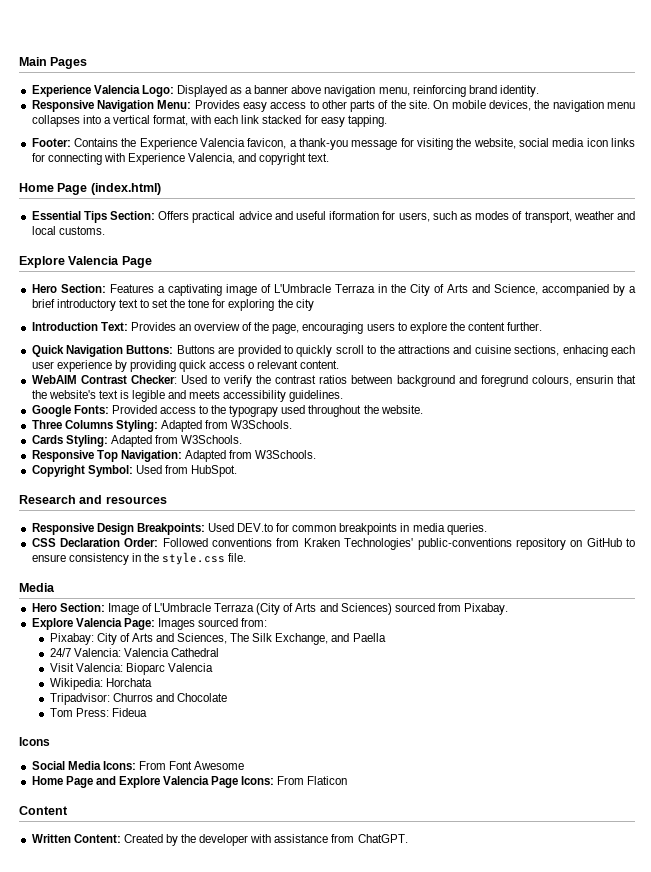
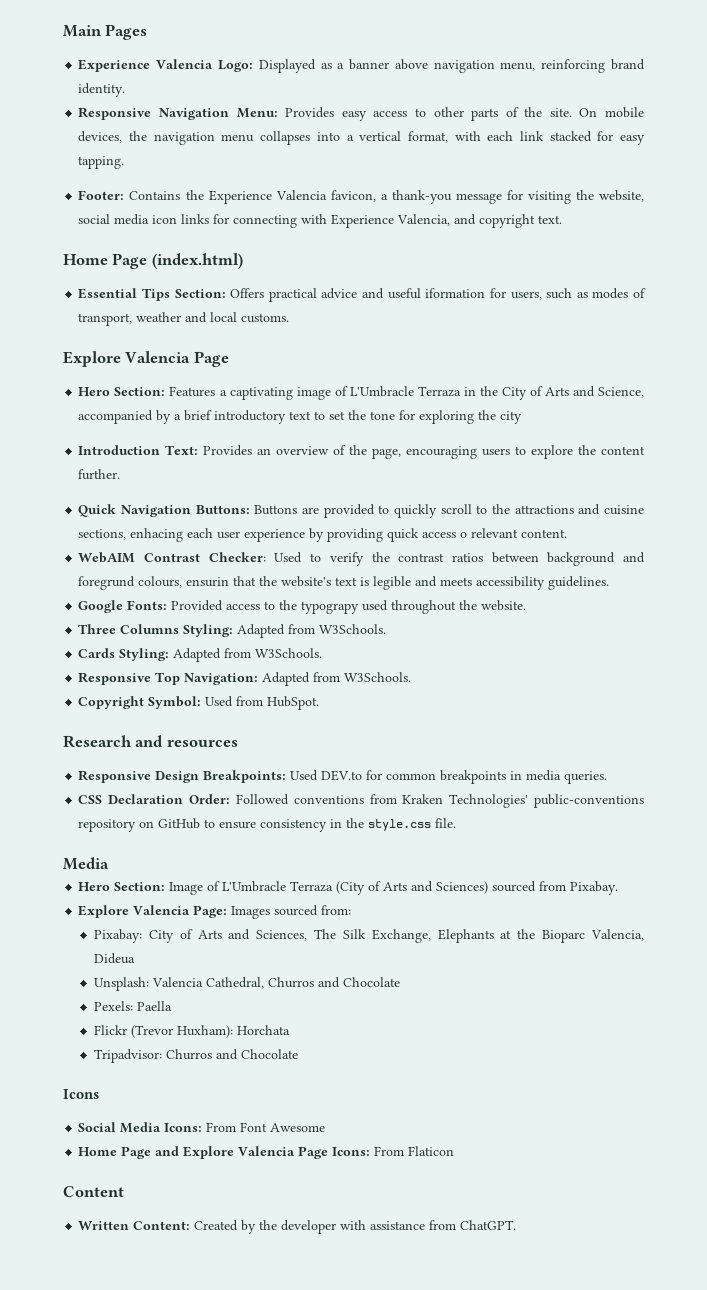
- Pixabay: City of Arts and Sciences, The Silk Exchange, and Paella
- 24/7 Valencia: Valencia Cathedral
- Visit Valencia: Bioparc Valencia
- Wikipedia: Horchata
+ Pixabay: City of Arts and Sciences, The Silk Exchange, Elephants at the Bioparc Valencia, Dideua
+ Unsplash: Valencia Cathedral, Churros and Chocolate
+ Pexels: Paella
+ Flickr (Trevor Huxham): Horchata
- Tom Press: Fideua

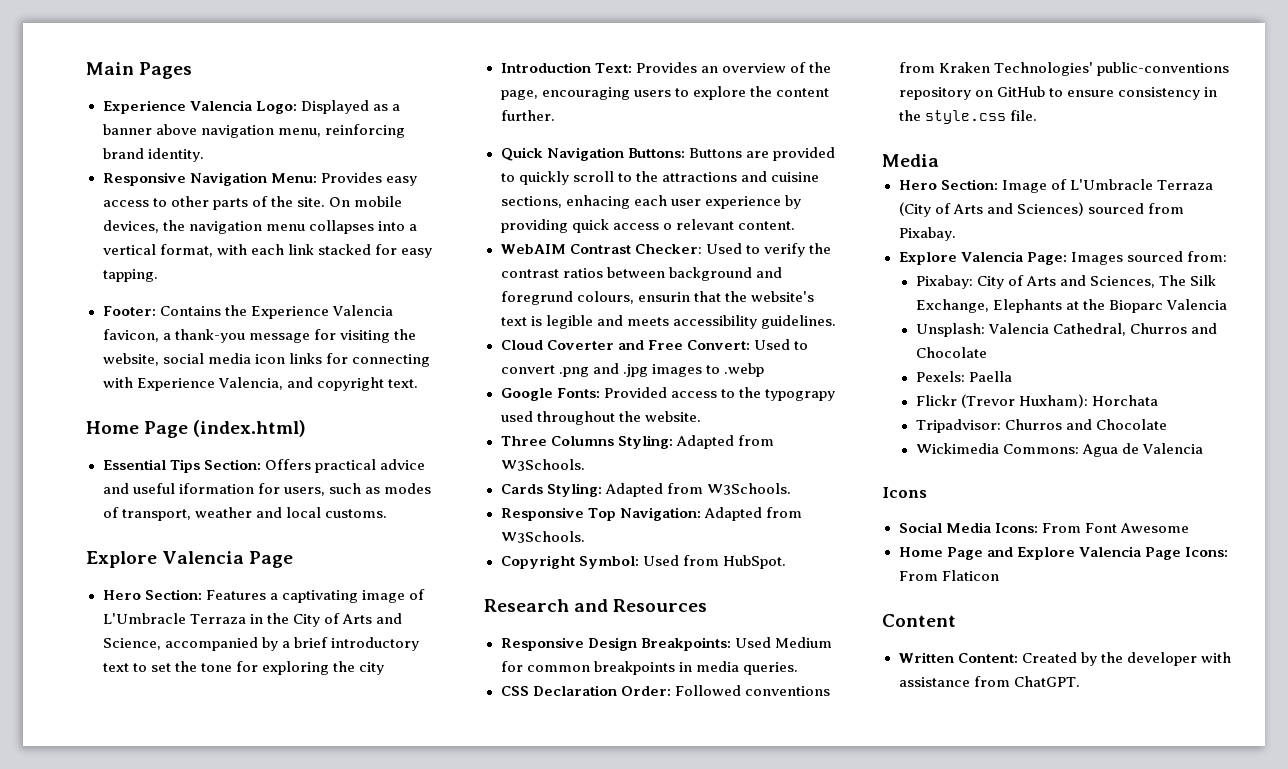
+ Cloud Coverter and Free Convert: Used to convert .png and .jpg images to .webp
- Research and resources
+ Research and Resources
- Responsive Design Breakpoints: Used DEV.to for common breakpoints in media queries.
+ Responsive Design Breakpoints: Used Medium for common breakpoints in media queries.
- Pixabay: City of Arts and Sciences, The Silk Exchange, Elephants at the Bioparc Valencia, Dideua
+ Pixabay: City of Arts and Sciences, The Silk Exchange, Elephants at the Bioparc Valencia
+ Wickimedia Commons: Agua de Valencia

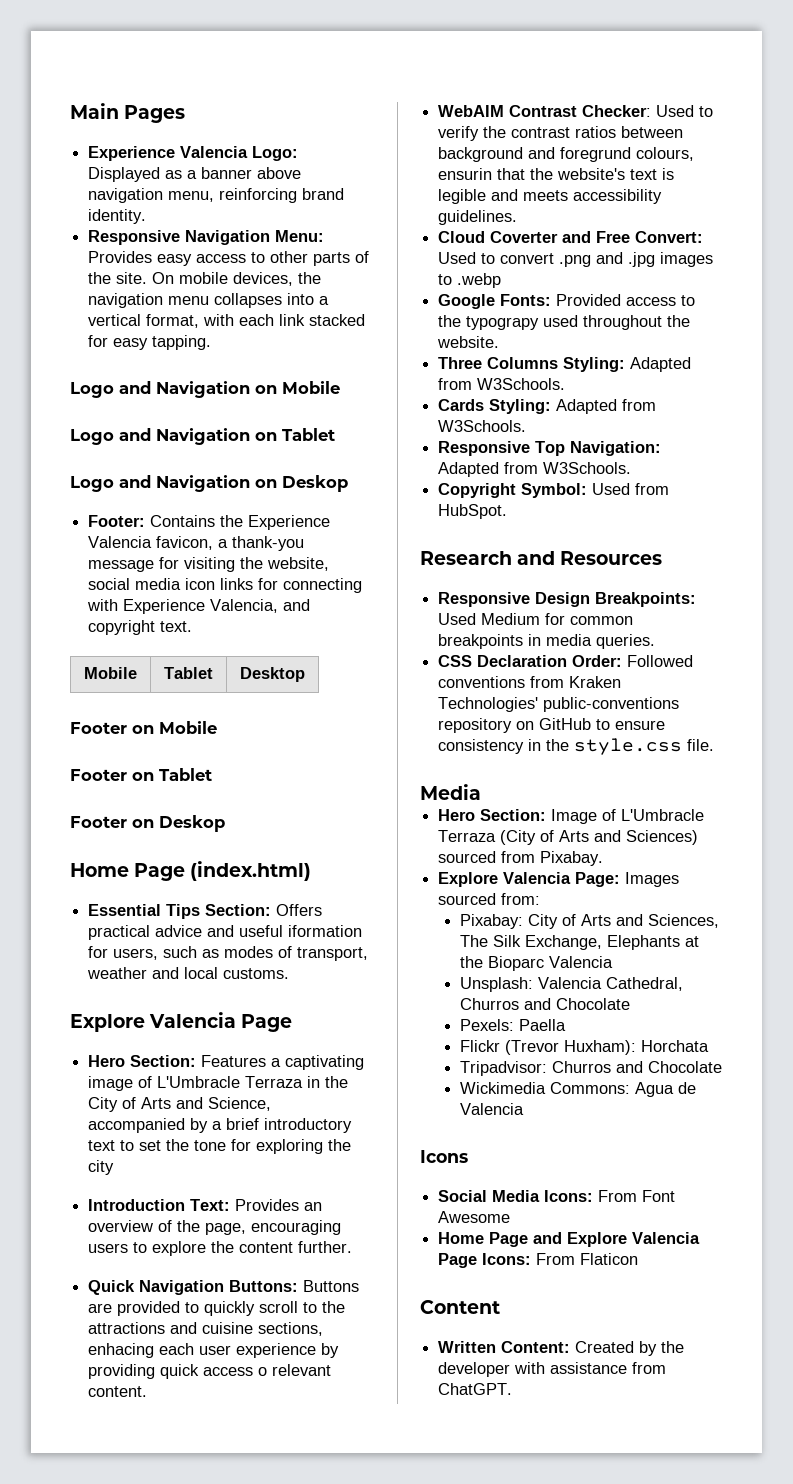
+ Logo and Navigation on Mobile
+ Logo and Navigation on Tablet
+ Logo and Navigation on Deskop
+ Mobile | Tablet | Desktop
+ Footer on Mobile
+ Footer on Tablet
+ Footer on Deskop

